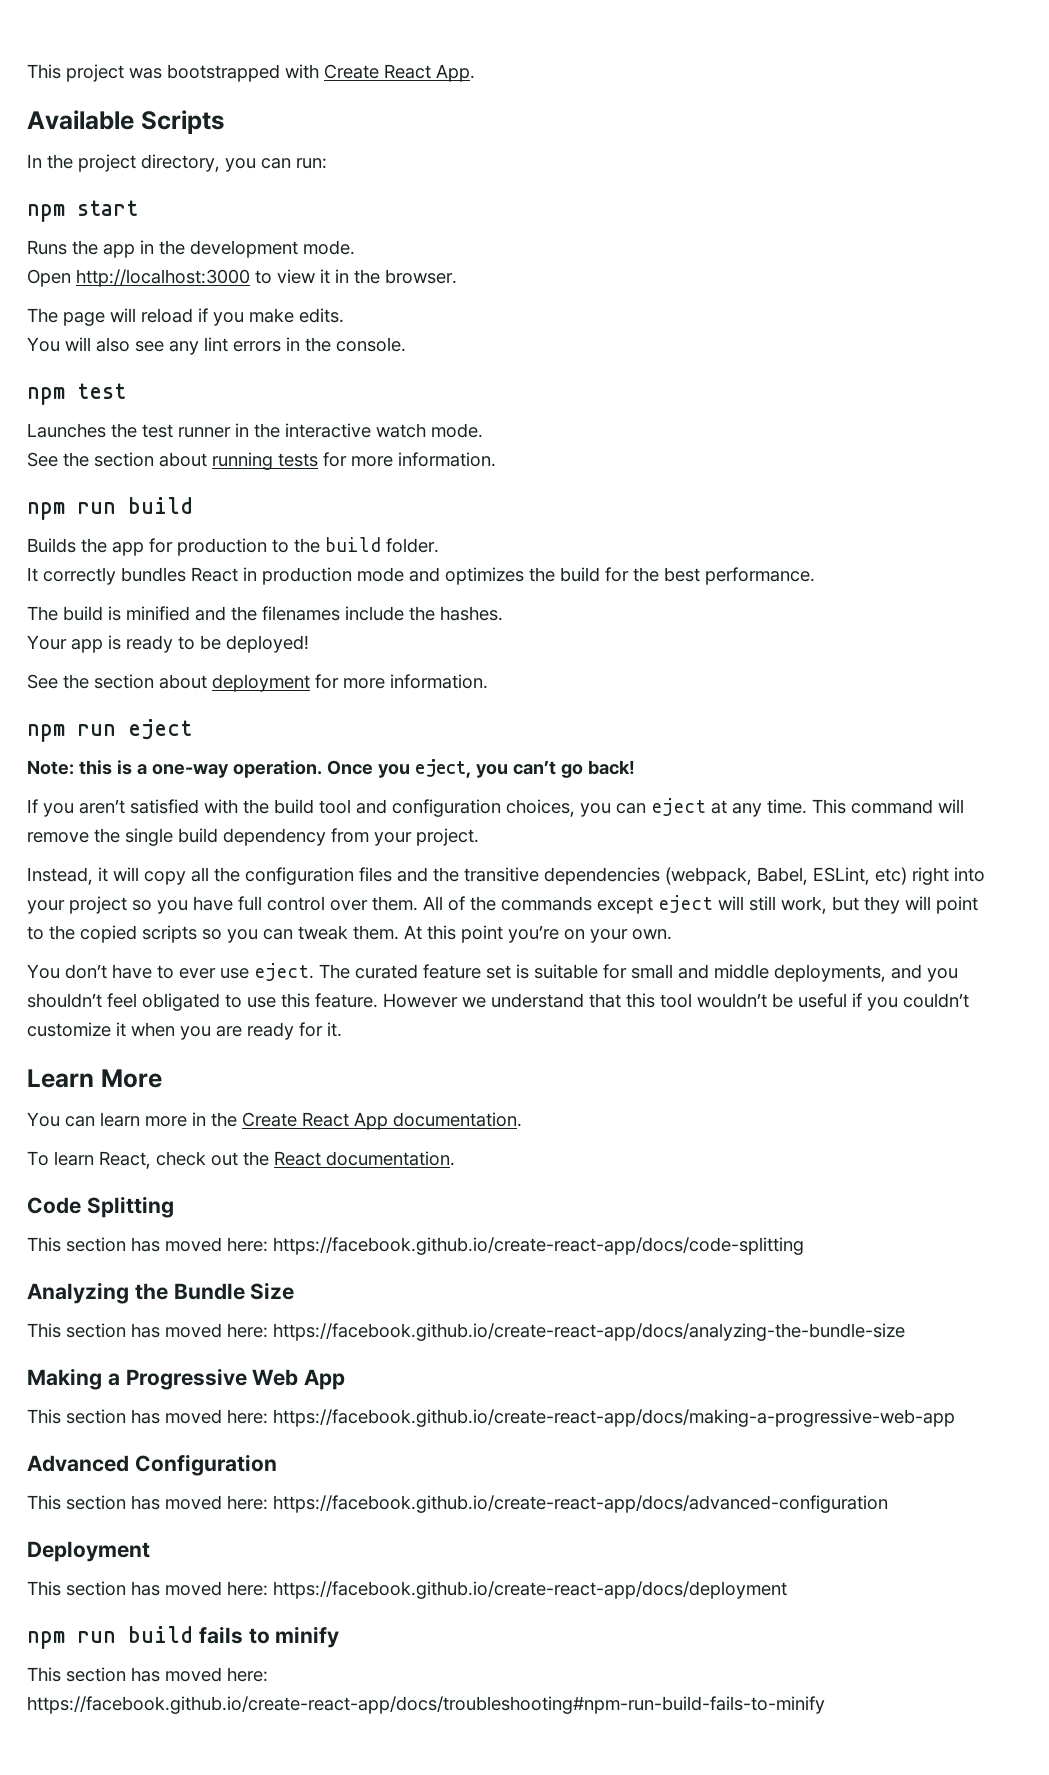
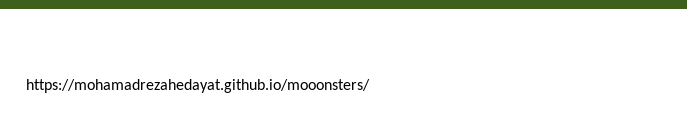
- This project was bootstrapped with Create React App.
- Available Scripts
- In the project directory, you can run:
- npm start
- Runs the app in the development mode.
- Open http://localhost:3000 to view it in the browser.
- The page will reload if you make edits.
- You will also see any lint errors in the console.
- npm test
- Launches the test runner in the interactive watch mode.
- See the section about running tests for more information.
- npm run build
- Builds the app for production to the build folder.
- It correctly bundles React in production mode and optimizes the build for the best performance.
- The build is minified and the filenames include the hashes.
- Your app is ready to be deployed!
- See the section about deployment for more information.
- npm run eject
- Note: this is a one-way operation. Once you eject, you can’t go back!
- If you aren’t satisfied with the build tool and configuration choices, you can eject at any time. This command will remove the single build dependency from your project.
- Instead, it will copy all the configuration files and the transitive dependencies (webpack, Babel, ESLint, etc) right into your project so you have full control over them. All of the commands except eject will still work, but they will point to the copied scripts so you can tweak them. At this point you’re on your own.
- You don’t have to ever use eject. The curated feature set is suitable for small and middle deployments, and you shouldn’t feel obligated to use this feature. However we understand that this tool wouldn’t be useful if you couldn’t customize it when you are ready for it.
- Learn More
- You can learn more in the Create React App documentation.
- To learn React, check out the React documentation.
- Code Splitting
- This section has moved here: https://facebook.github.io/create-react-app/docs/code-splitting
- Analyzing the Bundle Size
- This section has moved here: https://facebook.github.io/create-react-app/docs/analyzing-the-bundle-size
- Making a Progressive Web App
- This section has moved here: https://facebook.github.io/create-react-app/docs/making-a-progressive-web-app
- Advanced Configuration
- This section has moved here: https://facebook.github.io/create-react-app/docs/advanced-configuration
- Deployment
- This section has moved here: https://facebook.github.io/create-react-app/docs/deployment
- npm run build fails to minify
- This section has moved here: https://facebook.github.io/create-react-app/docs/troubleshooting#npm-run-build-fails-to-minify
+ https://mohamadrezahedayat.github.io/mooonsters/

